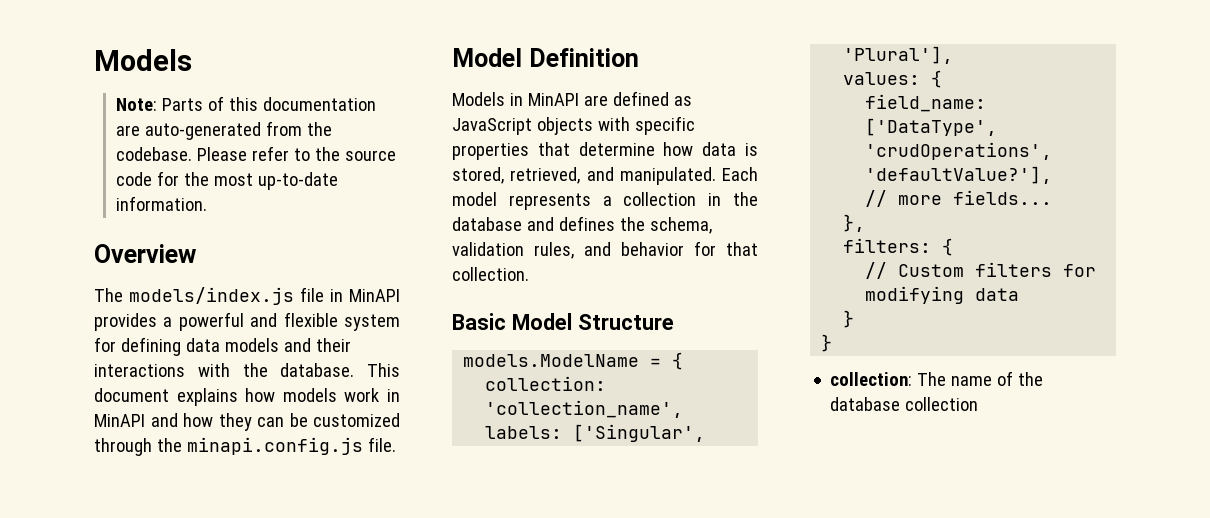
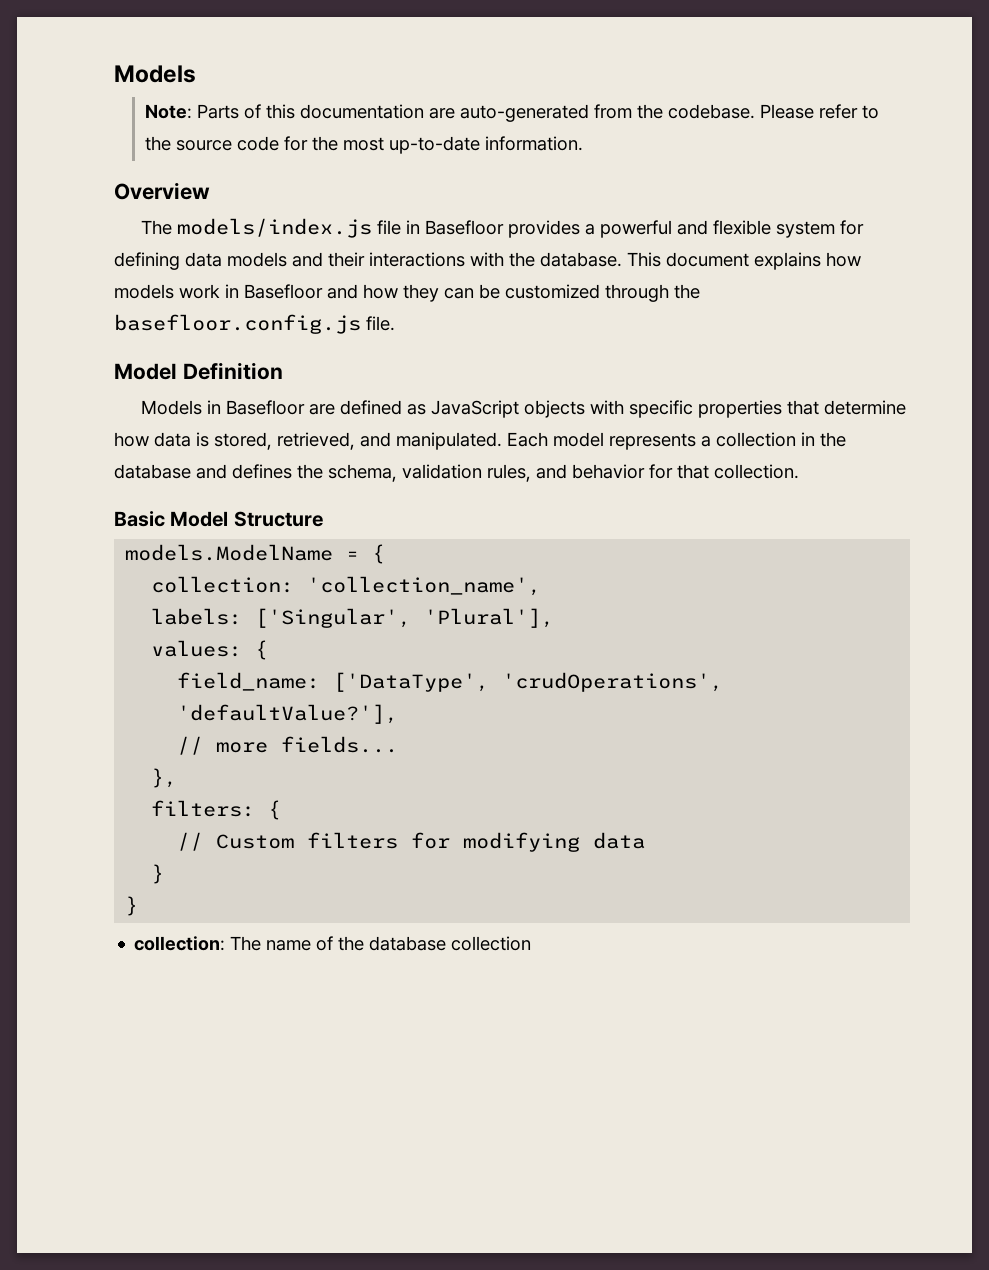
- The models/index.js file in MinAPI provides a powerful and flexible system for defining data models and their interactions with the database.
+ The models/index.js file in Basefloor provides a powerful and flexible system for defining data models and their interactions with the database.
- This document explains how models work in MinAPI and how they can be customized through the minapi.config.js file.
+ This document explains how models work in Basefloor and how they can be customized through the basefloor.config.js file.
- Models in MinAPI are defined as JavaScript objects with specific properties that determine how data is stored, retrieved, and manipulated.
+ Models in Basefloor are defined as JavaScript objects with specific properties that determine how data is stored, retrieved, and manipulated.

